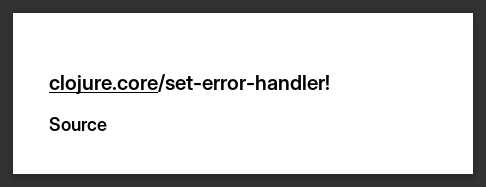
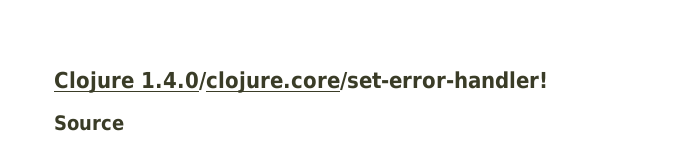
- clojure.core/set-error-handler!
+ Clojure 1.4.0/clojure.core/set-error-handler!

